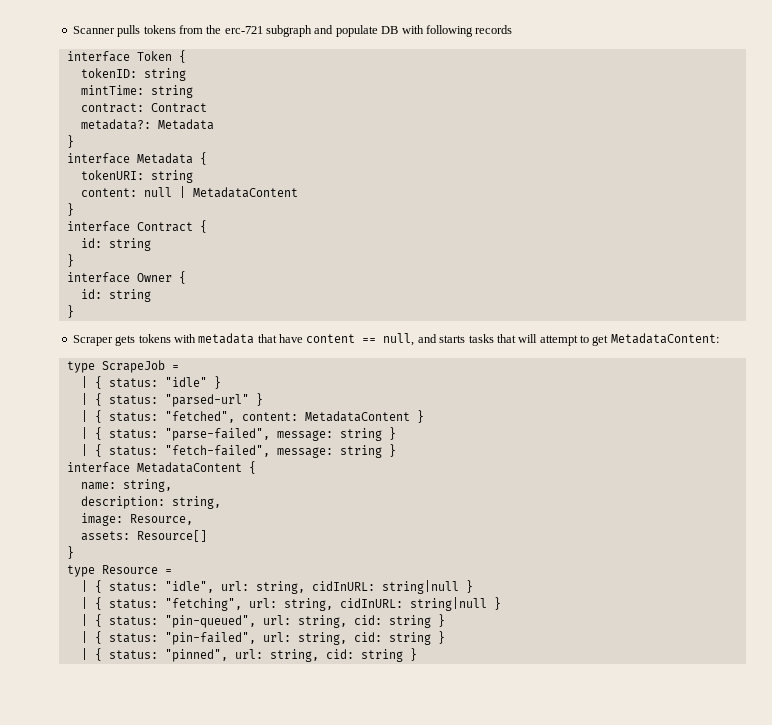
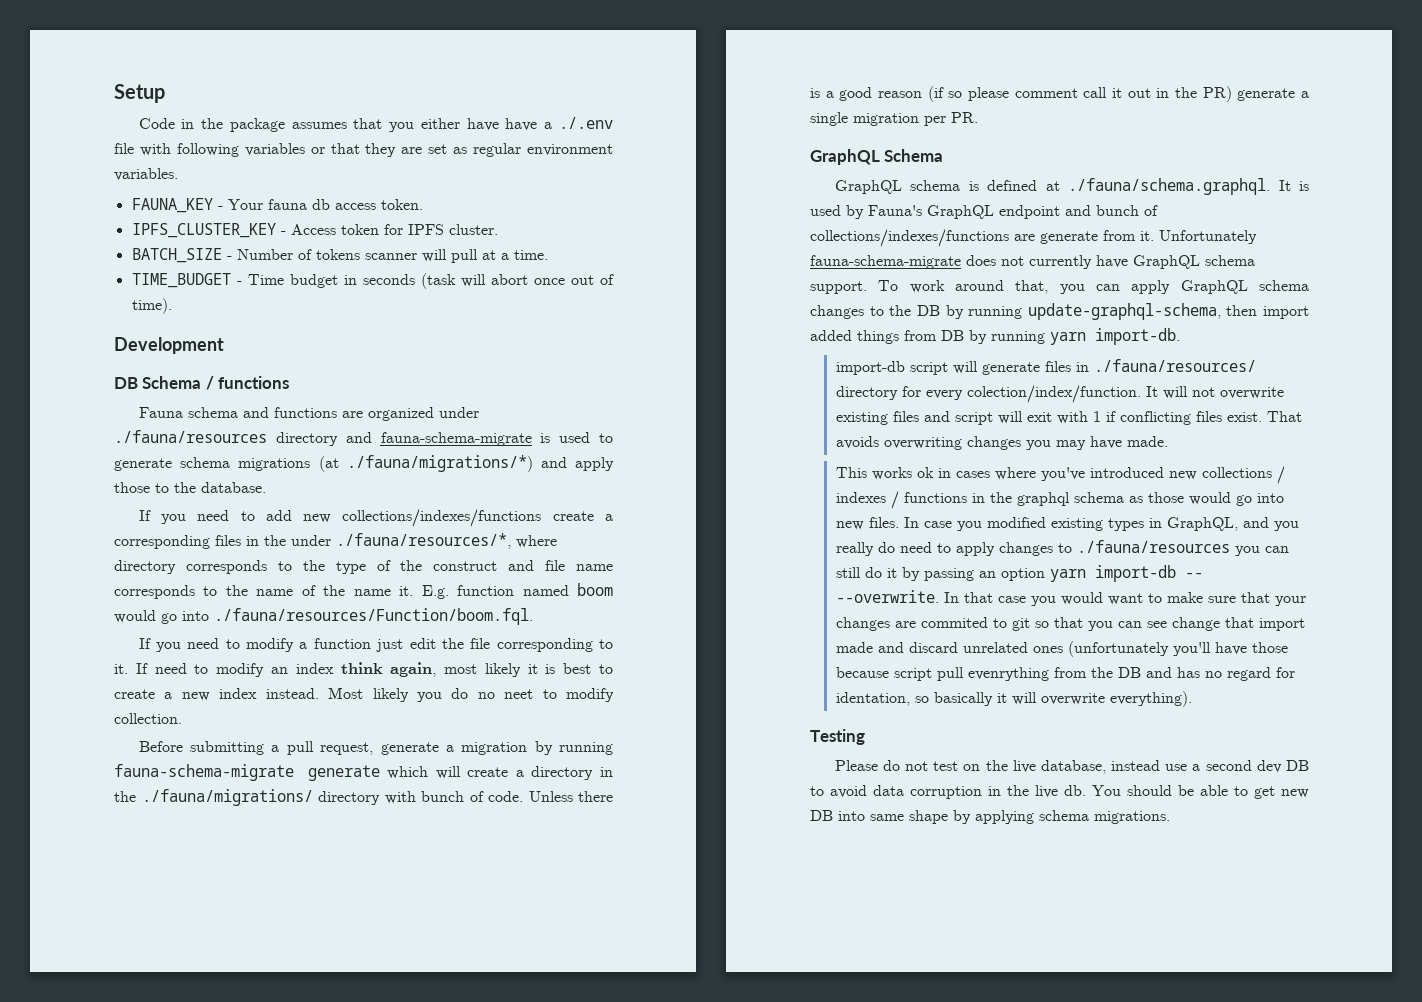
- Scanner pulls tokens from the erc-721 subgraph and populate DB with following records
- interface Token {
- tokenID: string
- mintTime: string
- contract: Contract
- metadata?: Metadata
- }
- interface Metadata {
- tokenURI: string
- content: null | MetadataContent
- }
- interface Contract {
- id: string
- }
- interface Owner {
- id: string
- }
- Scraper gets tokens with metadata that have content == null, and starts tasks that will attempt to get MetadataContent:
- type ScrapeJob =
- | { status: "idle" }
- | { status: "parsed-url" }
- | { status: "fetched", content: MetadataContent }
- | { status: "parse-failed", message: string }
- | { status: "fetch-failed", message: string }
- interface MetadataContent {
- name: string,
- description: string,
- image: Resource,
- assets: Resource[]
- }
- type Resource =
- | { status: "idle", url: string, cidInURL: string|null }
- | { status: "fetching", url: string, cidInURL: string|null }
- | { status: "pin-queued", url: string, cid: string }
- | { status: "pin-failed", url: string, cid: string }
- | { status: "pinned", url: string, cid: string }
+ Setup
+ Code in the package assumes that you either have have a ./.env file with following variables or that they are set as regular environment variables.
+ FAUNA_KEY - Your fauna db access token.
+ IPFS_CLUSTER_KEY - Access token for IPFS cluster.
+ BATCH_SIZE - Number of tokens scanner will pull at a time.
+ TIME_BUDGET - Time budget in seconds (task will abort once out of time).
+ Development
+ DB Schema / functions
+ Fauna schema and functions are organized under ./fauna/resources directory and fauna-schema-migrate is used to generate schema migrations (at ./fauna/migrations/*) and apply those to the database.
+ If you need to add new collections/indexes/functions create a corresponding files in the under ./fauna/resources/*, where directory corresponds to the type of the construct and file name corresponds to the name of the name it. E.g. function named boom would go into ./fauna/resources/Function/boom.fql.
+ If you need to modify a function just edit the file corresponding to it. If need to modify an index think again, most likely it is best to create a new index instead. Most likely you do no neet to modify collection.
+ Before submitting a pull request, generate a migration by running fauna-schema-migrate generate which will create a directory in the ./fauna/migrations/ directory with bunch of code. Unless there is a good reason (if so please comment call it out in the PR) generate a single migration per PR.
+ GraphQL Schema
+ GraphQL schema is defined at ./fauna/schema.graphql. It is used by Fauna's GraphQL endpoint and bunch of collections/indexes/functions are generate from it. Unfortunately fauna-schema-migrate does not currently have GraphQL schema support. To work around that, you can apply GraphQL schema changes to the DB by running update-graphql-schema, then import added things from DB by running yarn import-db.
+ import-db script will generate files in ./fauna/resources/ directory for every colection/index/function. It will not overwrite existing files and script will exit with 1 if conflicting files exist. That avoids overwriting changes you may have made.
+ This works ok in cases where you've introduced new collections / indexes / functions in the graphql schema as those would go into new files. In case you modified existing types in GraphQL, and you really do need to apply changes to ./fauna/resources you can still do it by passing an option yarn import-db -- --overwrite. In that case you would want to make sure that your changes are commited to git so that you can see change that import made and discard unrelated ones (unfortunately you'll have those because script pull evenrything from the DB and has no regard for identation, so basically it will overwrite everything).
+ Testing
+ Please do not test on the live database, instead use a second dev DB to avoid data corruption in the live db. You should be able to get new DB into same shape by applying schema migrations.

